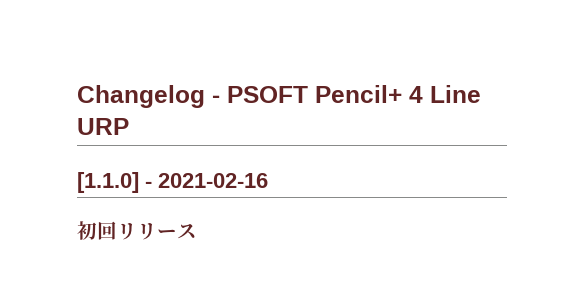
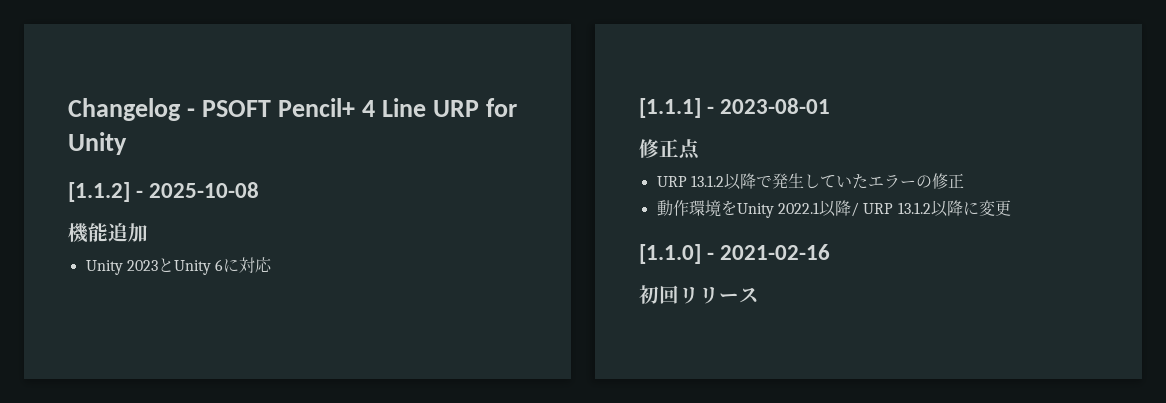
- Changelog - PSOFT Pencil+ 4 Line URP
+ Changelog - PSOFT Pencil+ 4 Line URP for Unity
+ [1.1.2] - 2025-10-08
+ 機能追加
+ Unity 2023とUnity 6に対応
+ [1.1.1] - 2023-08-01
+ 修正点
+ URP 13.1.2以降で発生していたエラーの修正
+ 動作環境をUnity 2022.1以降/ URP 13.1.2以降に変更

